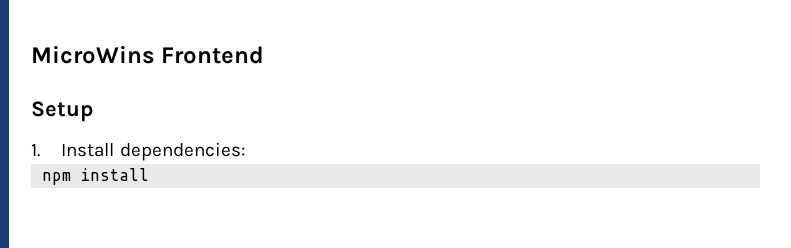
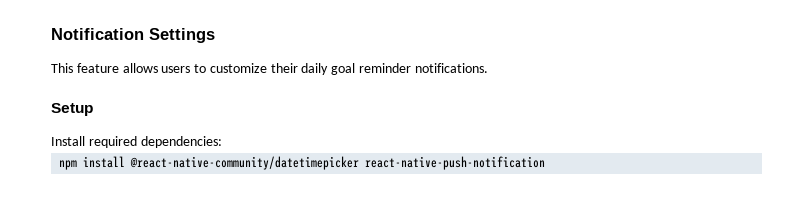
- MicroWins Frontend
+ Notification Settings
+ This feature allows users to customize their daily goal reminder notifications.
- 1. Install dependencies:
+ Install required dependencies:
- npm install
+ npm install @react-native-community/datetimepicker react-native-push-notification

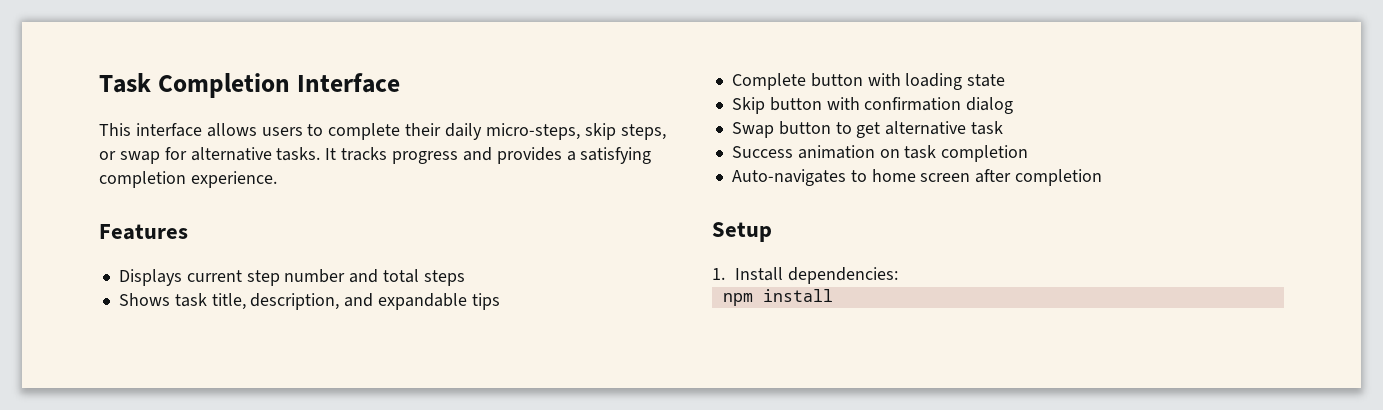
- Notification Settings
+ Task Completion Interface
- This feature allows users to customize their daily goal reminder notifications.
+ This interface allows users to complete their daily micro-steps, skip steps, or swap for alternative tasks. It tracks progress and provides a satisfying completion experience.
+ Features
+ Displays current step number and total steps
+ Shows task title, description, and expandable tips
+ Complete button with loading state
+ Skip button with confirmation dialog
+ Swap button to get alternative task
+ Success animation on task completion
+ Auto-navigates to home screen after completion
- Install required dependencies:
+ 1. Install dependencies:
- npm install @react-native-community/datetimepicker react-native-push-notification
+ npm install

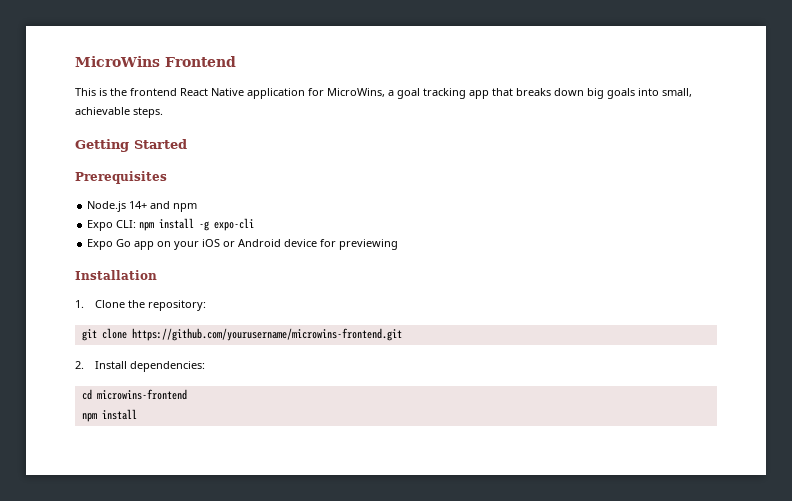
- Task Completion Interface
- This interface allows users to complete their daily micro-steps, skip steps, or swap for alternative tasks. It tracks progress and provides a satisfying completion experience.
- Features
- Displays current step number and total steps
- Shows task title, description, and expandable tips
- Complete button with loading state
- Skip button with confirmation dialog
- Swap button to get alternative task
- Success animation on task completion
- Auto-navigates to home screen after completion
- Setup
- 1. Install dependencies:
+ MicroWins Frontend
+ This is the frontend React Native application for MicroWins, a goal tracking app that breaks down big goals into small, achievable steps.
+ Getting Started
+ Prerequisites
+ Node.js 14+ and npm
+ Expo CLI: npm install -g expo-cli
+ Expo Go app on your iOS or Android device for previewing
+ Installation
+ 1. Clone the repository:
+ git clone https://github.com/yourusername/microwins-frontend.git
+ 2. Install dependencies:
+ cd microwins-frontend

